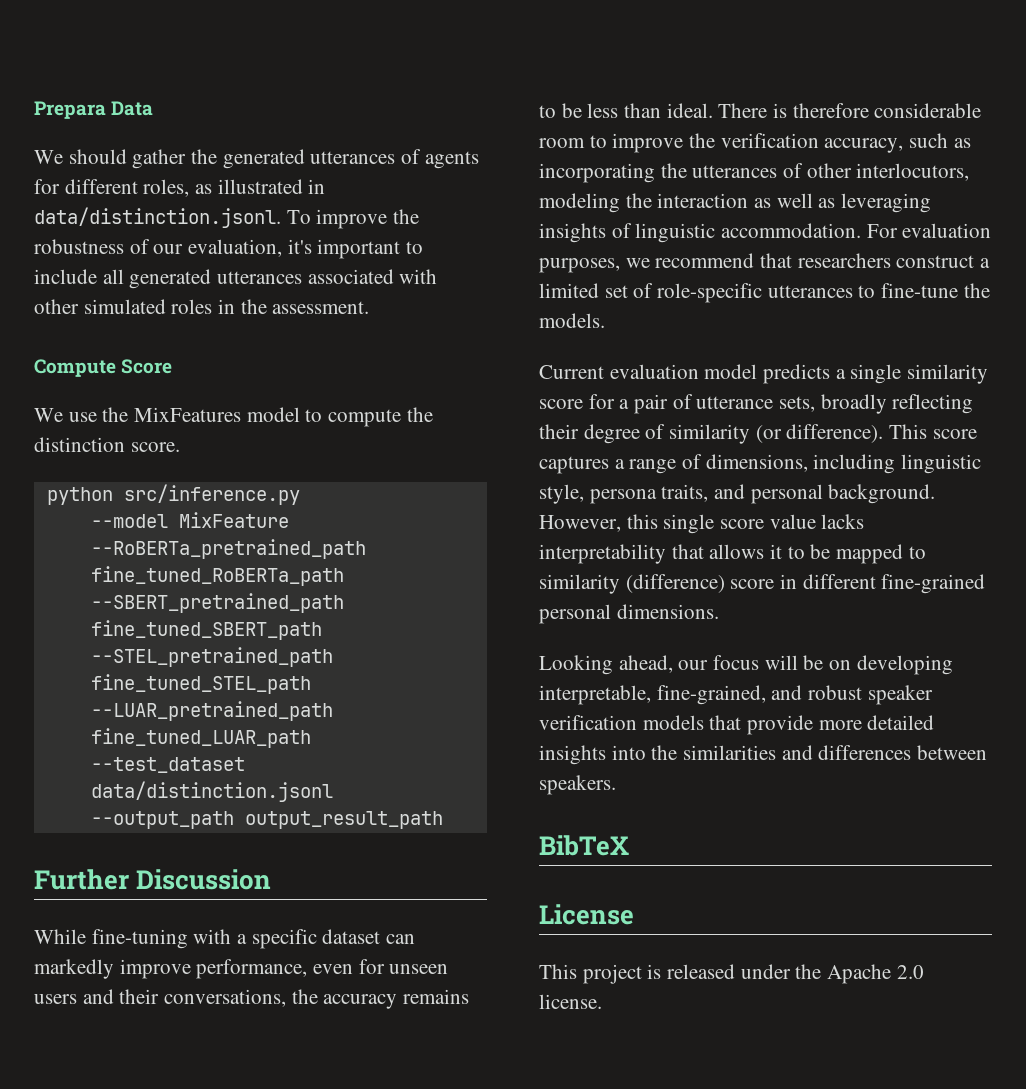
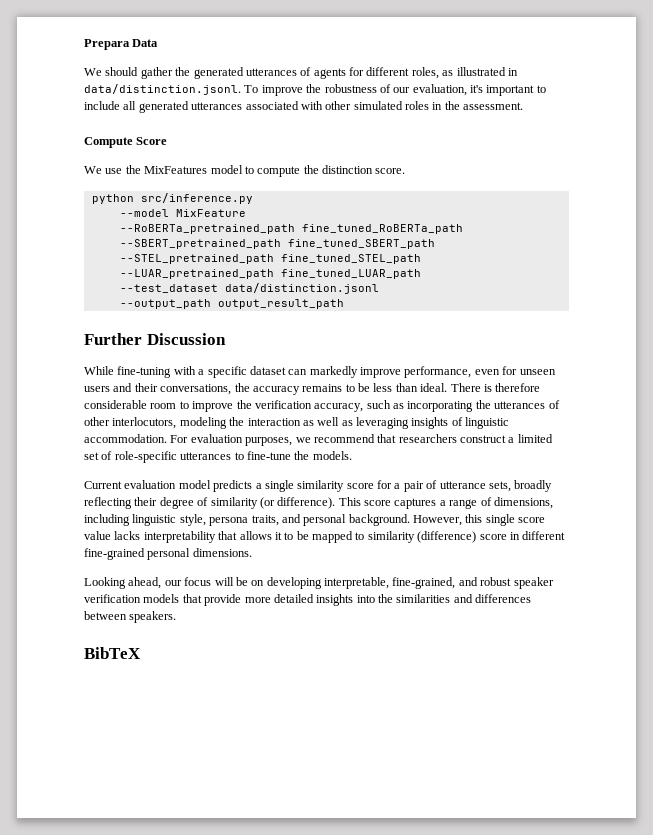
- License
- This project is released under the Apache 2.0 license.

